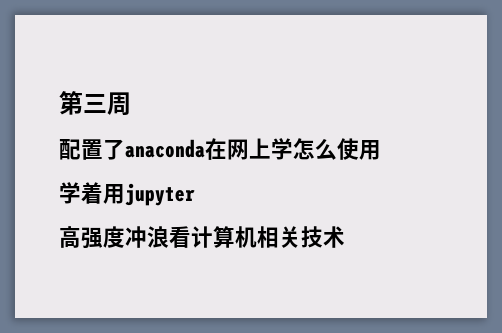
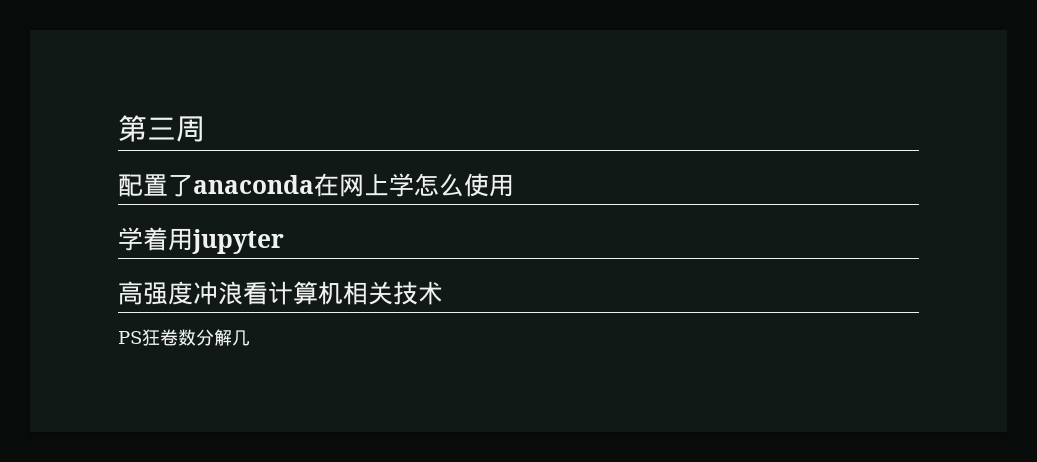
+ PS狂卷数分解几

